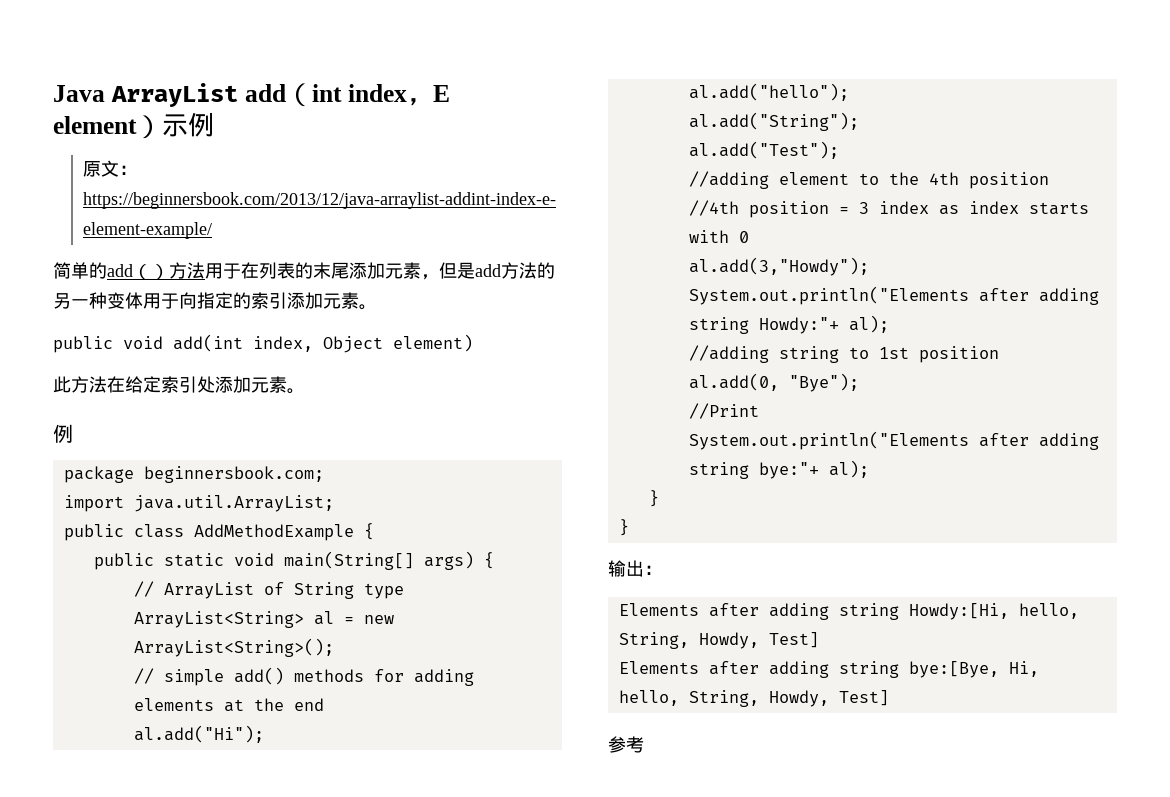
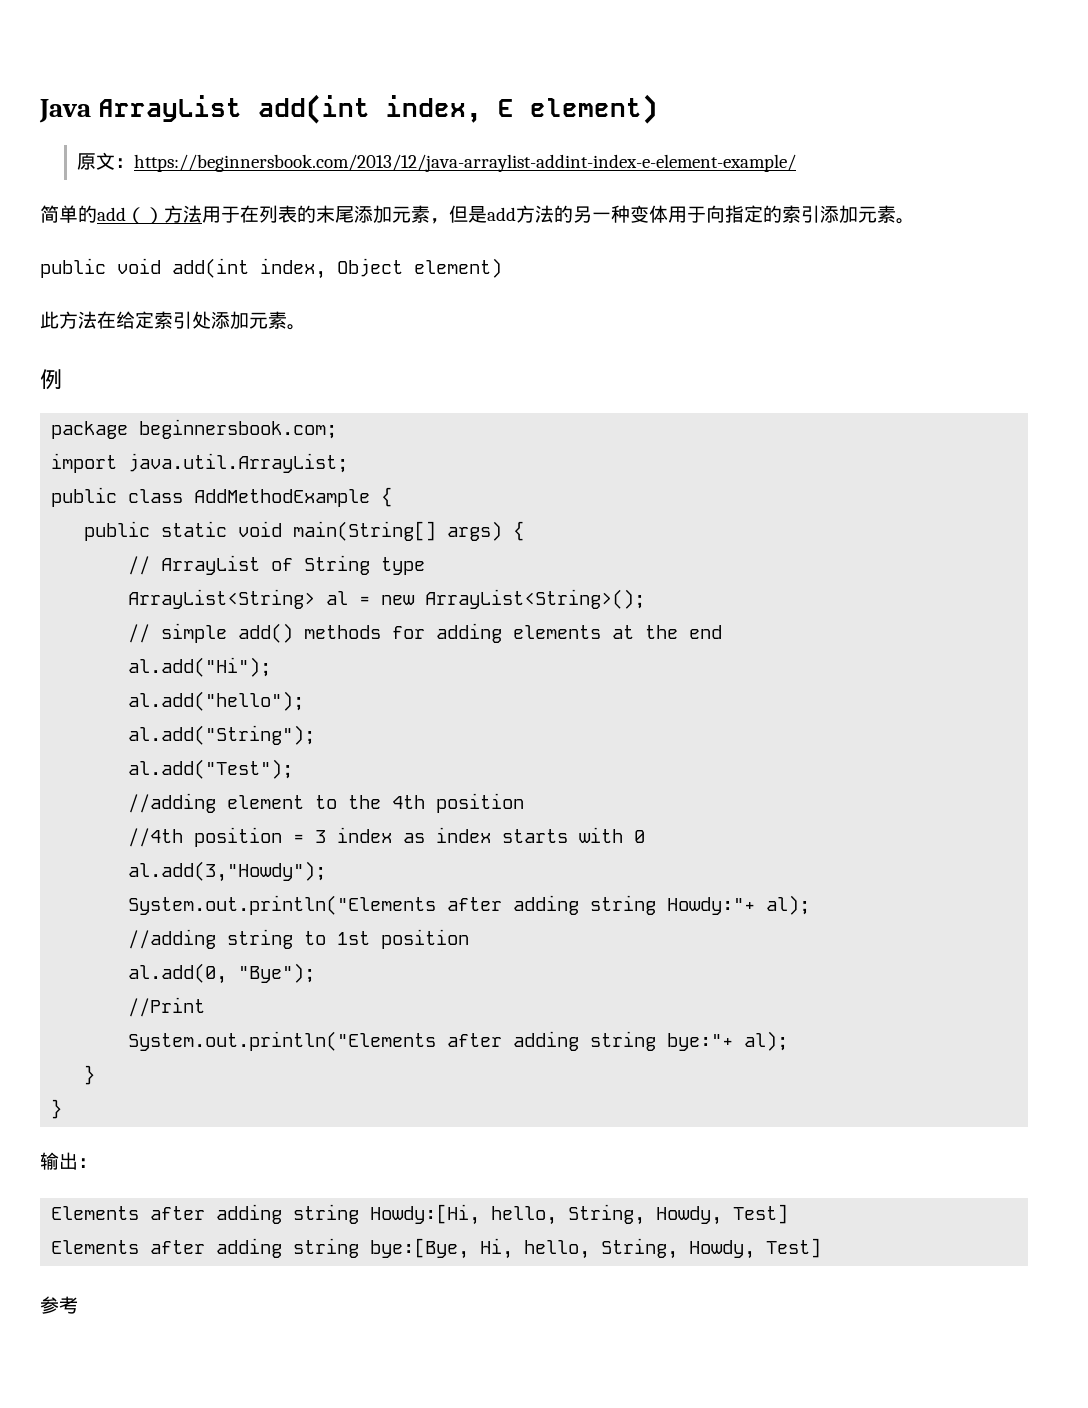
- Java ArrayList add（int index，E element）示例
+ Java ArrayList add(int index, E element)

